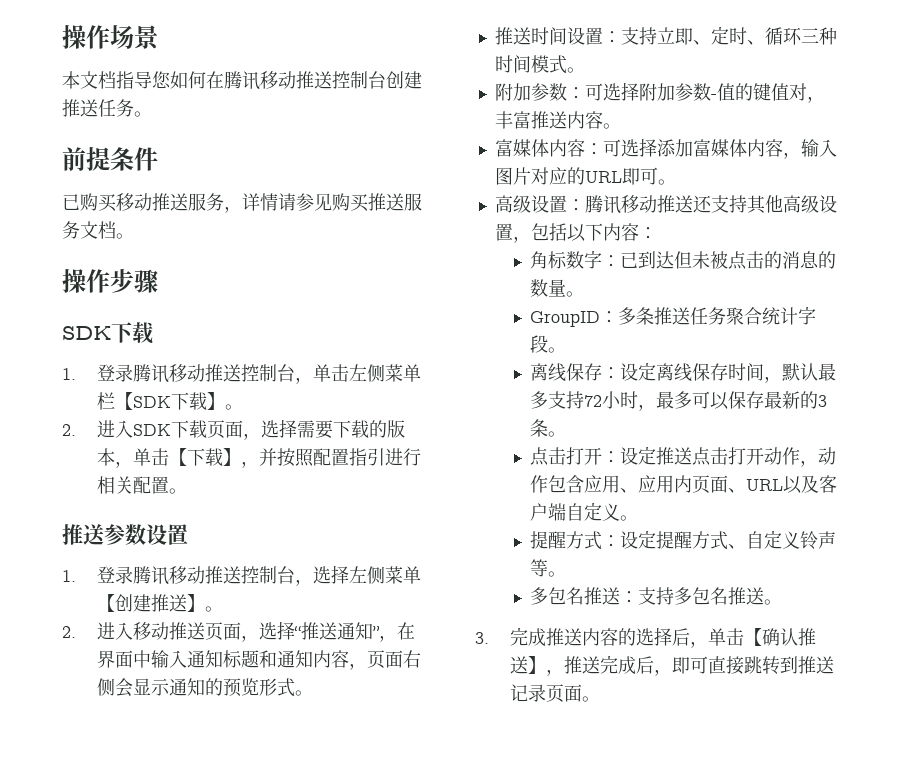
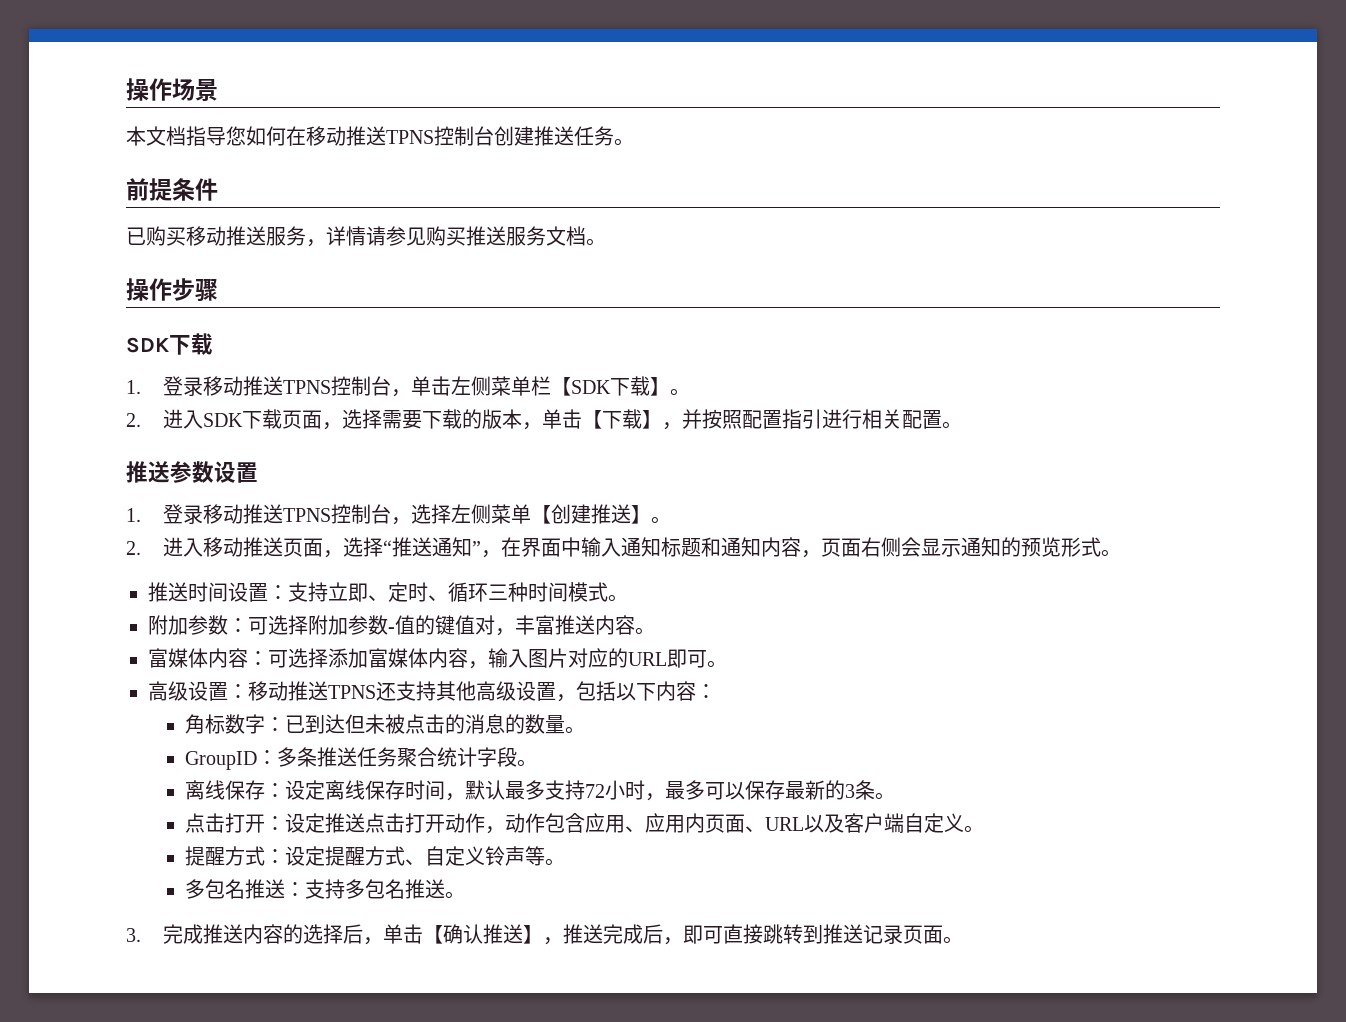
- 本文档指导您如何在腾讯移动推送控制台创建推送任务。
+ 本文档指导您如何在移动推送TPNS控制台创建推送任务。
- 1.登录腾讯移动推送控制台，单击左侧菜单栏【SDK下载】。
+ 1.登录移动推送TPNS控制台，单击左侧菜单栏【SDK下载】。
- 1.登录腾讯移动推送控制台，选择左侧菜单【创建推送】。
+ 1.登录移动推送TPNS控制台，选择左侧菜单【创建推送】。
- 高级设置：腾讯移动推送还支持其他高级设置，包括以下内容：
+ 高级设置：移动推送TPNS还支持其他高级设置，包括以下内容：

